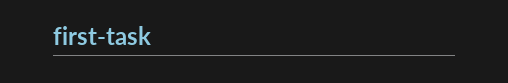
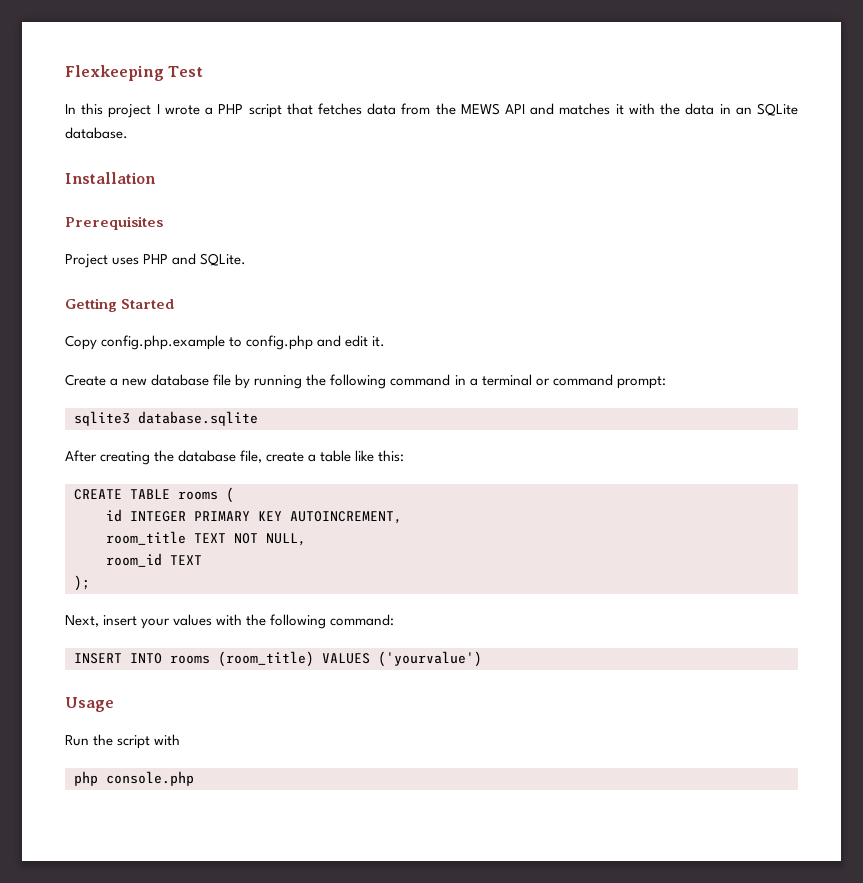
- first-task
+ Flexkeeping Test
+ In this project I wrote a PHP script that fetches data from the MEWS API and matches it with the data in an SQLite database.
+ Installation
+ Prerequisites
+ Project uses PHP and SQLite.
+ Getting Started
+ Copy config.php.example to config.php and edit it.
+ Create a new database file by running the following command in a terminal or command prompt:
+ sqlite3 database.sqlite
+ After creating the database file, create a table like this:
+ CREATE TABLE rooms (
+ id INTEGER PRIMARY KEY AUTOINCREMENT,
+ room_title TEXT NOT NULL,
+ room_id TEXT
+ );
+ Next, insert your values with the following command:
+ INSERT INTO rooms (room_title) VALUES ('yourvalue')
+ Usage
+ Run the script with
+ php console.php

